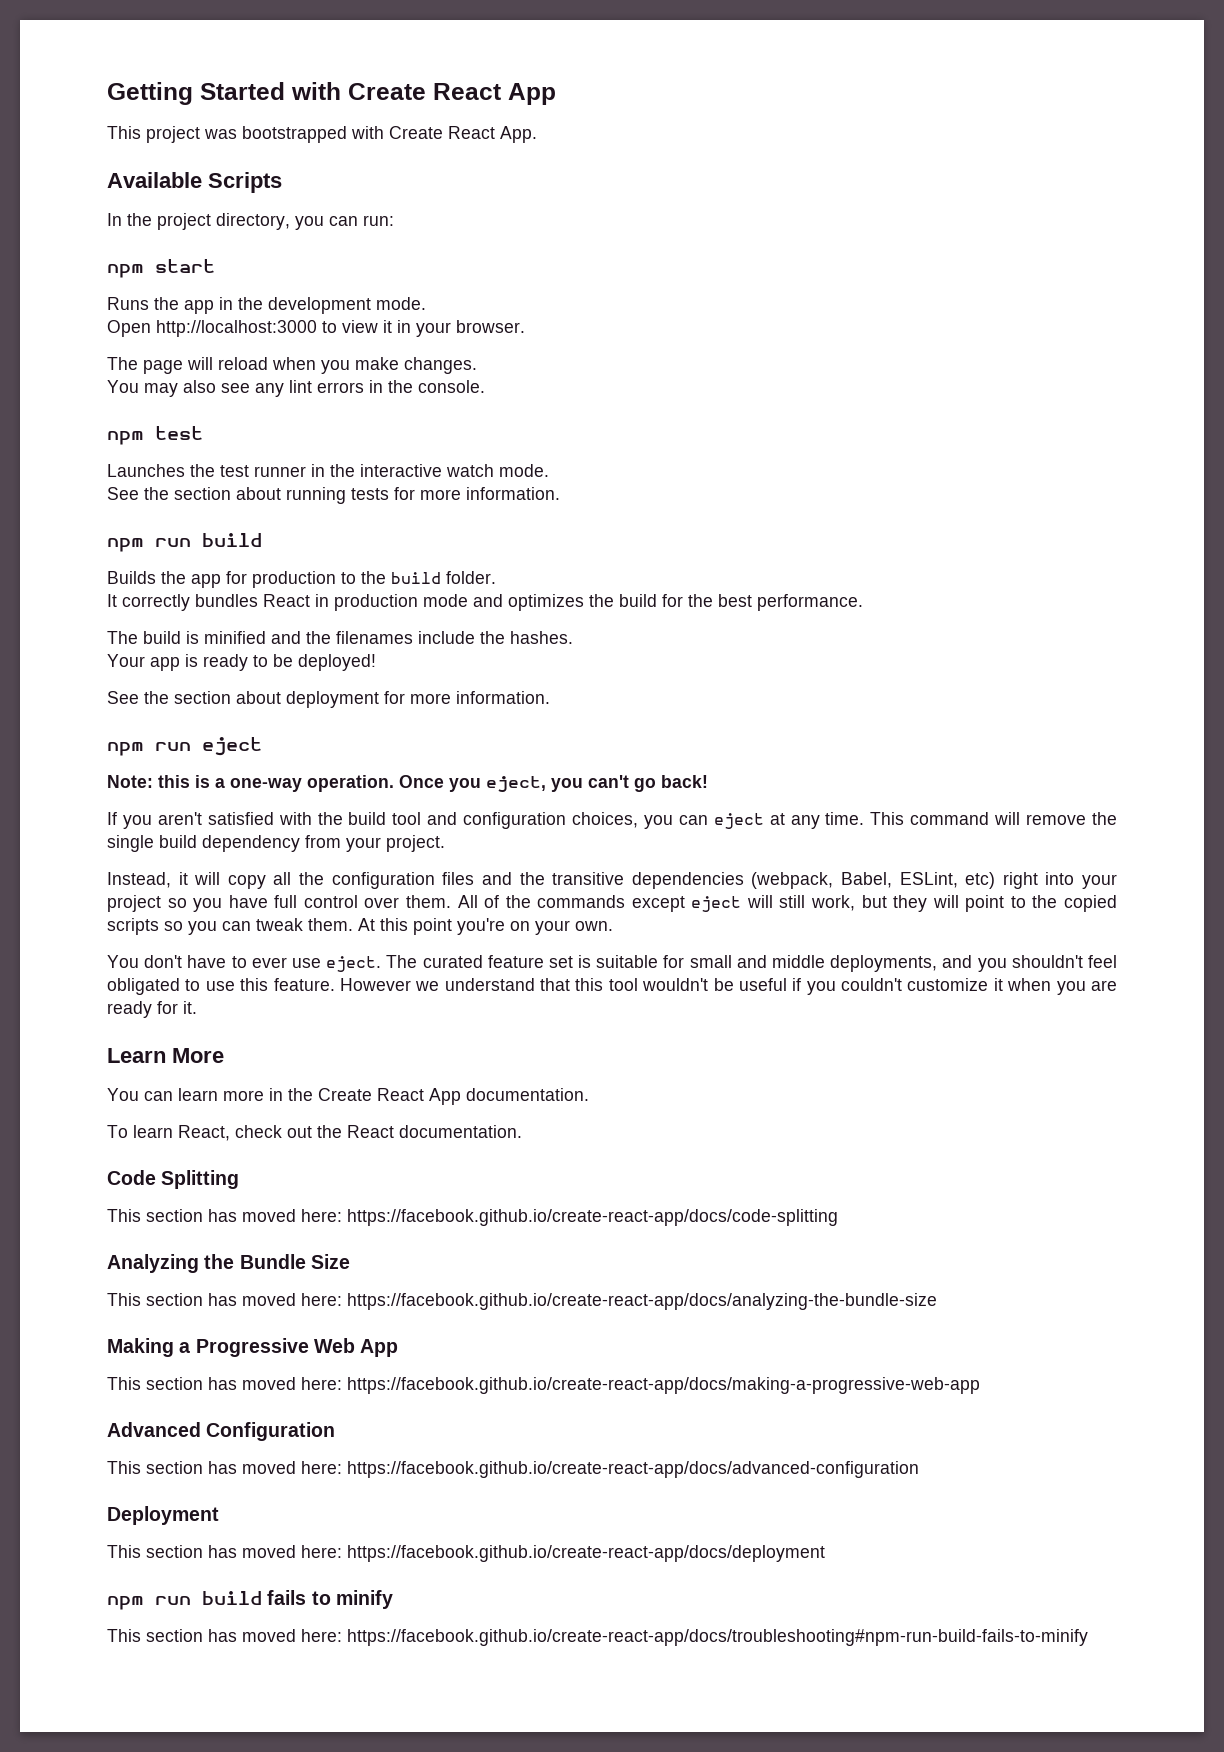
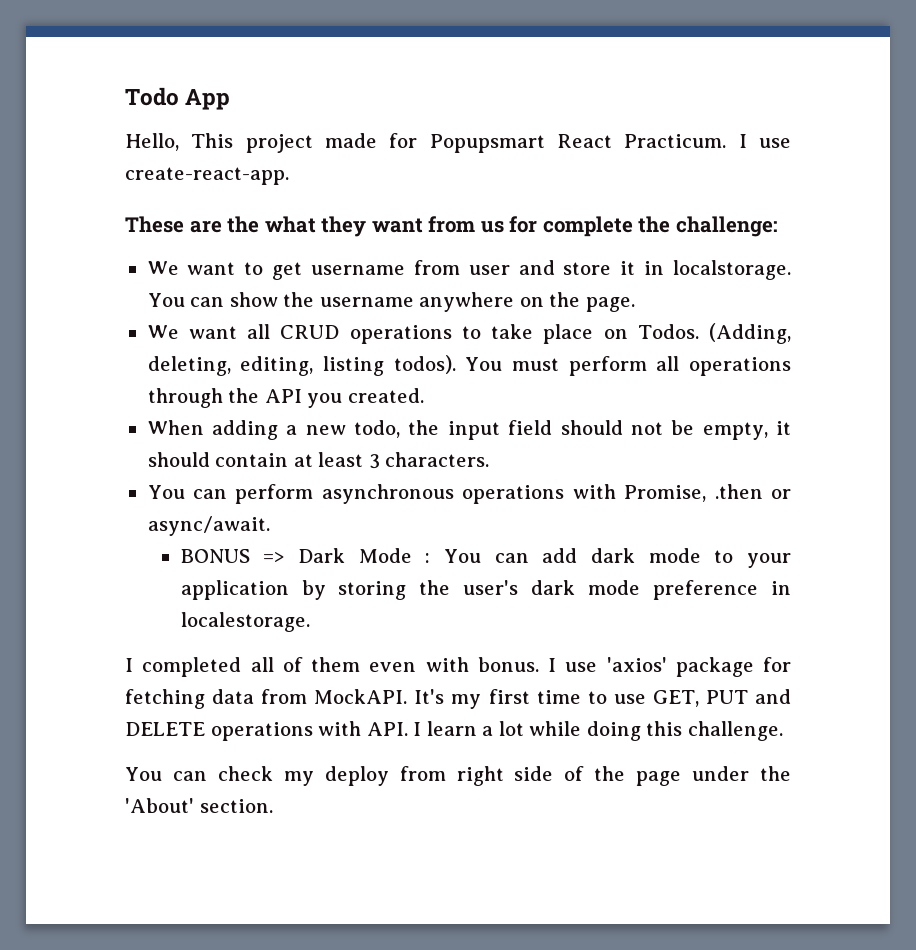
- Getting Started with Create React App
- This project was bootstrapped with Create React App.
- Available Scripts
- In the project directory, you can run:
- npm start
- Runs the app in the development mode.
- Open http://localhost:3000 to view it in your browser.
- The page will reload when you make changes.
- You may also see any lint errors in the console.
- npm test
- Launches the test runner in the interactive watch mode.
- See the section about running tests for more information.
- npm run build
- Builds the app for production to the build folder.
- It correctly bundles React in production mode and optimizes the build for the best performance.
- The build is minified and the filenames include the hashes.
- Your app is ready to be deployed!
- See the section about deployment for more information.
- npm run eject
- Note: this is a one-way operation. Once you eject, you can't go back!
- If you aren't satisfied with the build tool and configuration choices, you can eject at any time. This command will remove the single build dependency from your project.
- Instead, it will copy all the configuration files and the transitive dependencies (webpack, Babel, ESLint, etc) right into your project so you have full control over them. All of the commands except eject will still work, but they will point to the copied scripts so you can tweak them. At this point you're on your own.
- You don't have to ever use eject. The curated feature set is suitable for small and middle deployments, and you shouldn't feel obligated to use this feature. However we understand that this tool wouldn't be useful if you couldn't customize it when you are ready for it.
- Learn More
- You can learn more in the Create React App documentation.
- To learn React, check out the React documentation.
- Code Splitting
- This section has moved here: https://facebook.github.io/create-react-app/docs/code-splitting
- Analyzing the Bundle Size
- This section has moved here: https://facebook.github.io/create-react-app/docs/analyzing-the-bundle-size
- Making a Progressive Web App
- This section has moved here: https://facebook.github.io/create-react-app/docs/making-a-progressive-web-app
- Advanced Configuration
- This section has moved here: https://facebook.github.io/create-react-app/docs/advanced-configuration
- Deployment
- This section has moved here: https://facebook.github.io/create-react-app/docs/deployment
- npm run build fails to minify
- This section has moved here: https://facebook.github.io/create-react-app/docs/troubleshooting#npm-run-build-fails-to-minify
+ Todo App
+ Hello, This project made for Popupsmart React Practicum. I use create-react-app.
+ These are the what they want from us for complete the challenge:
+ We want to get username from user and store it in localstorage. You can show the username anywhere on the page.
+ We want all CRUD operations to take place on Todos. (Adding, deleting, editing, listing todos). You must perform all operations through the API you created.
+ When adding a new todo, the input field should not be empty, it should contain at least 3 characters.
+ You can perform asynchronous operations with Promise, .then or async/await.
+ BONUS => Dark Mode : You can add dark mode to your application by storing the user's dark mode preference in localestorage.
+ I completed all of them even with bonus. I use 'axios' package for fetching data from MockAPI. It's my first time to use GET, PUT and DELETE operations with API. I learn a lot while doing this challenge.
+ You can check my deploy from right side of the page under the 'About' section.

